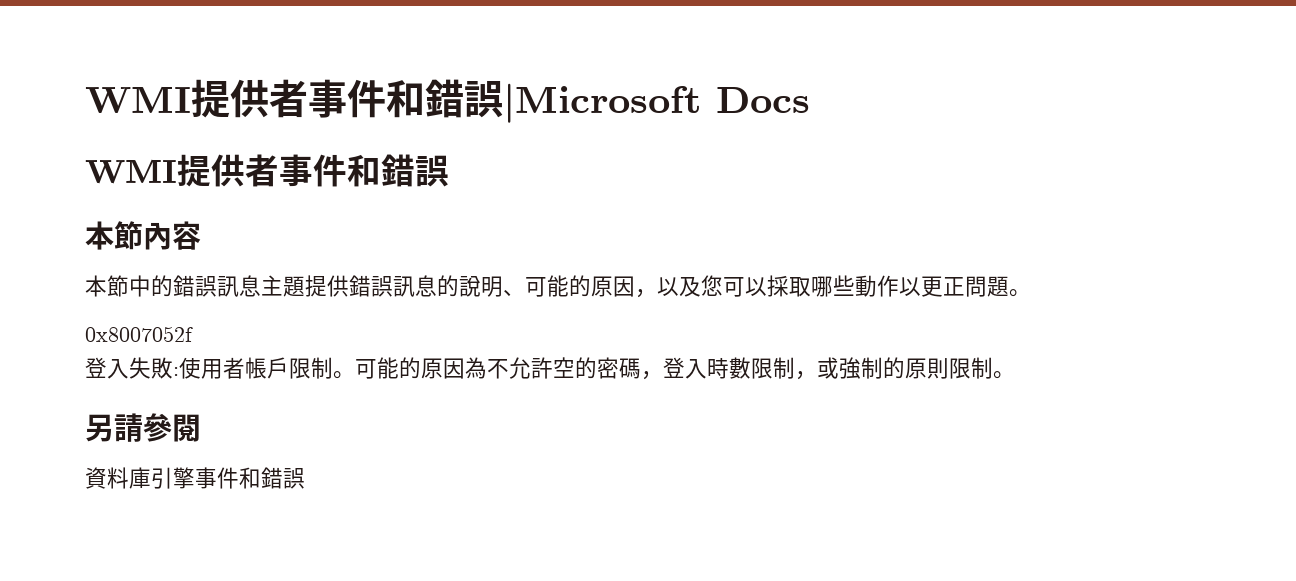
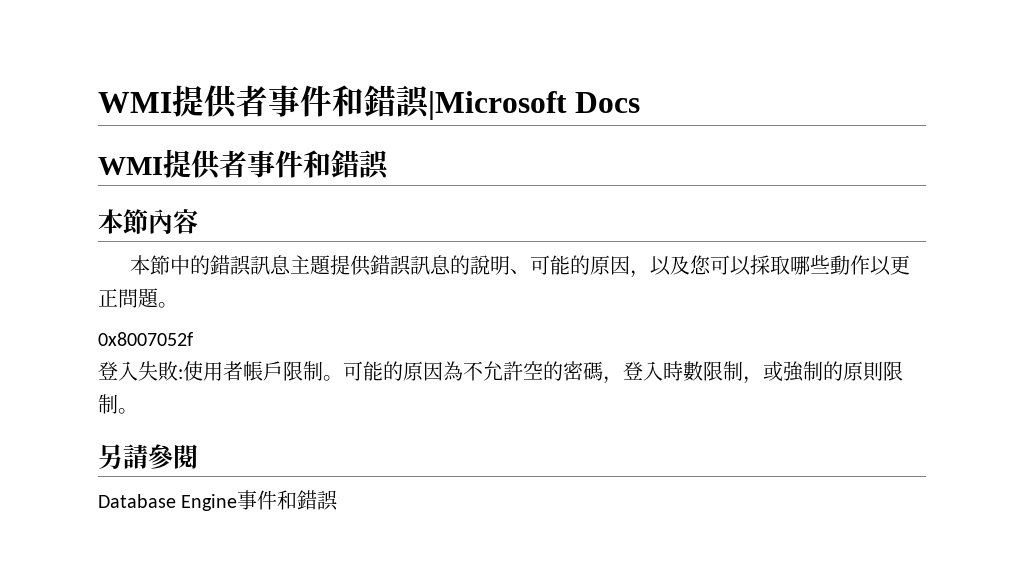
- 資料庫引擎事件和錯誤
+ Database Engine事件和錯誤

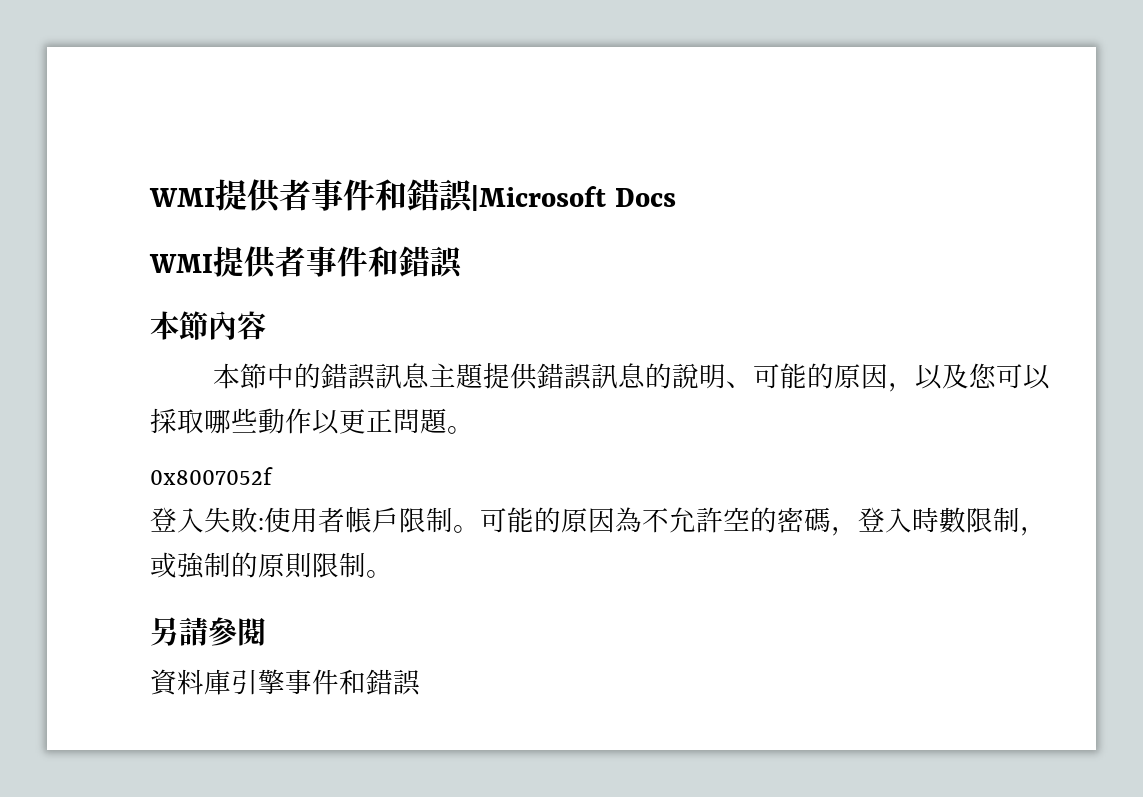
- Database Engine事件和錯誤
+ 資料庫引擎事件和錯誤

